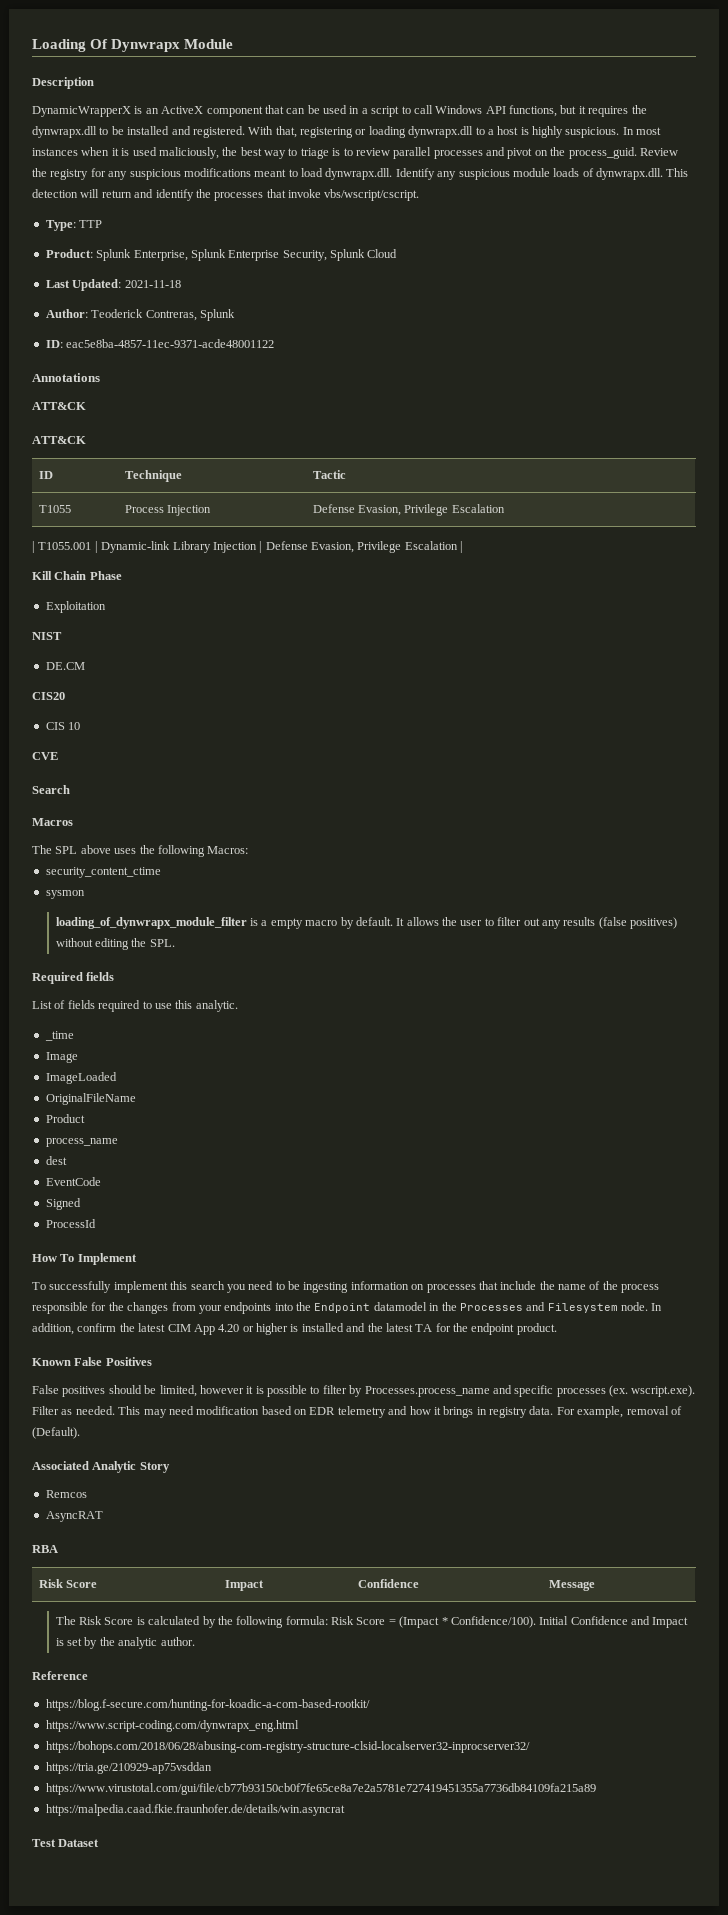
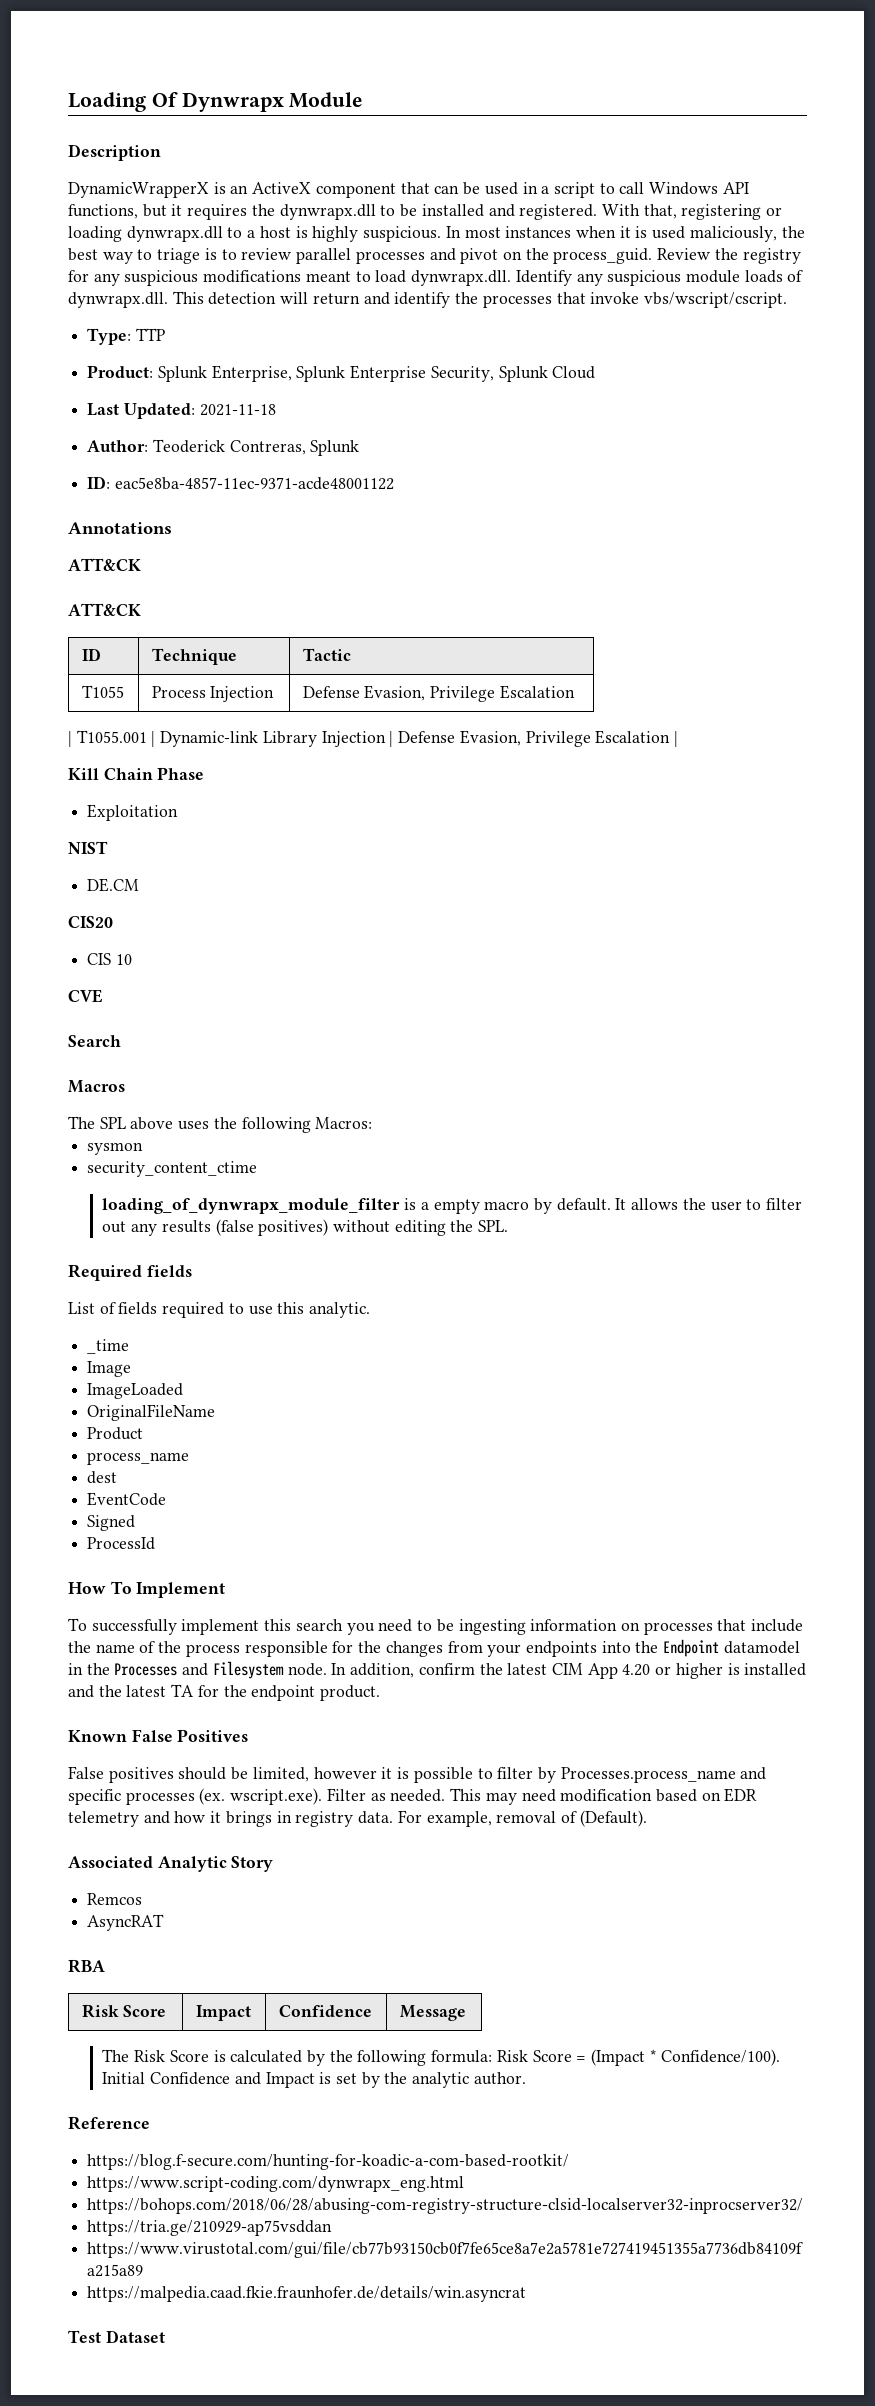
+ sysmon
- sysmon

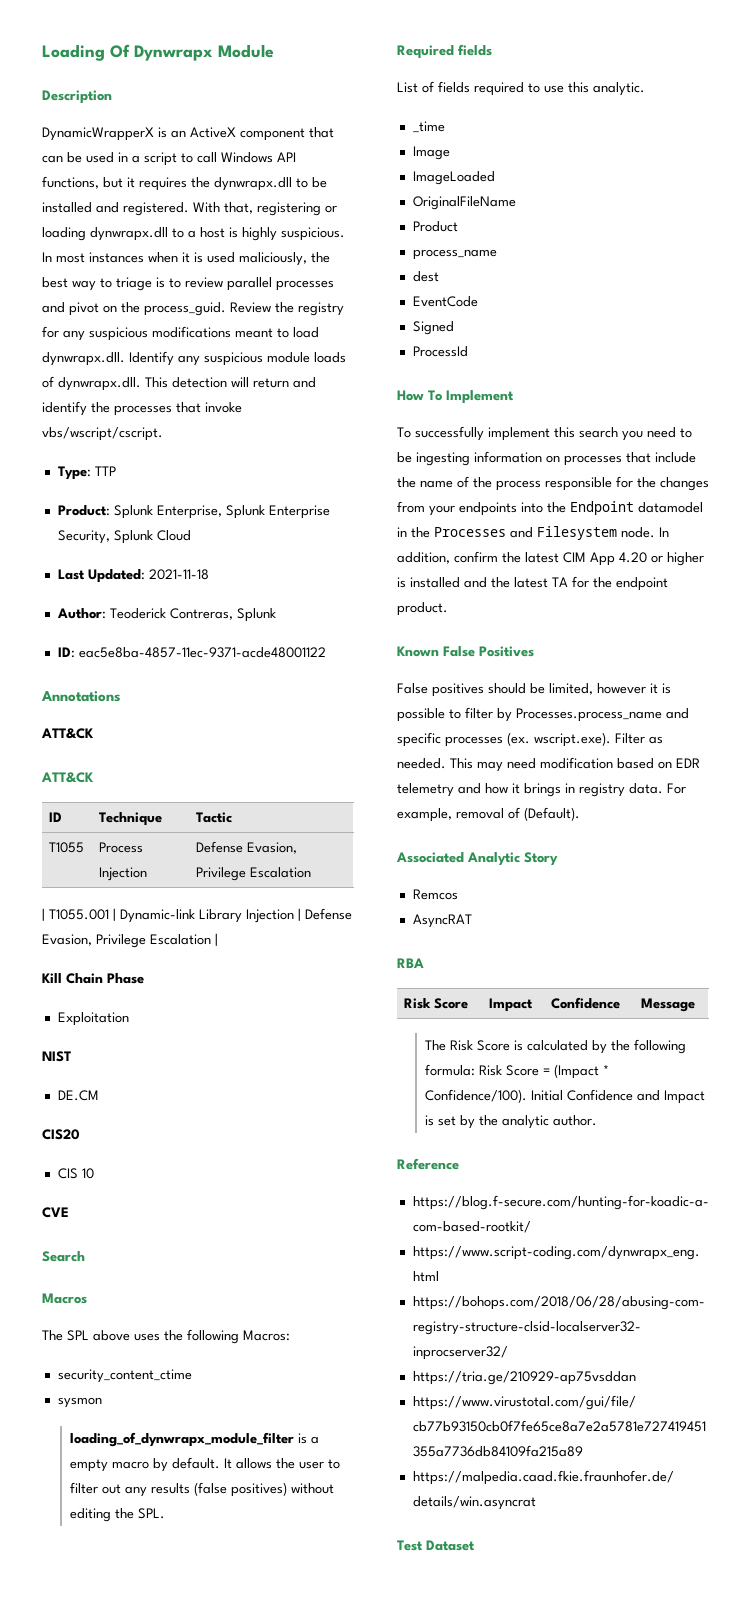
+ security_content_ctime
- security_content_ctime

